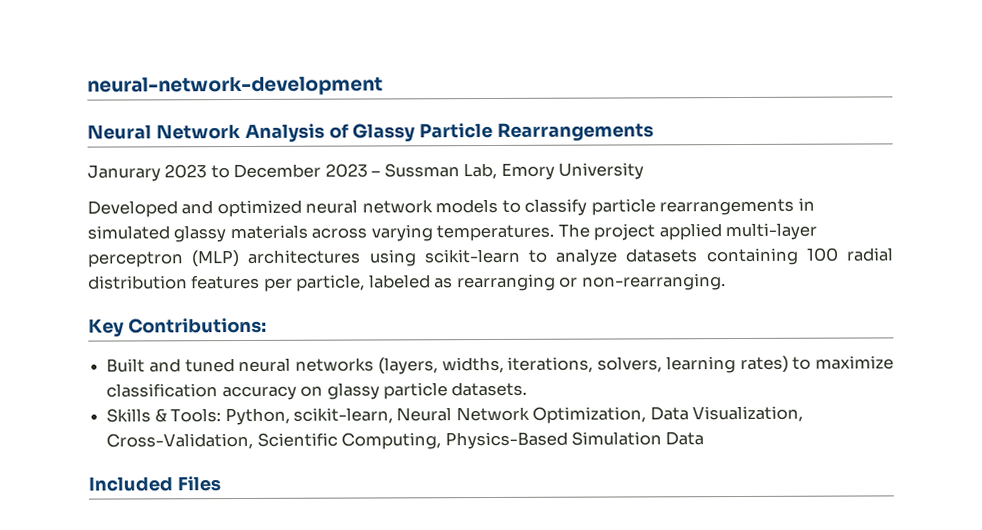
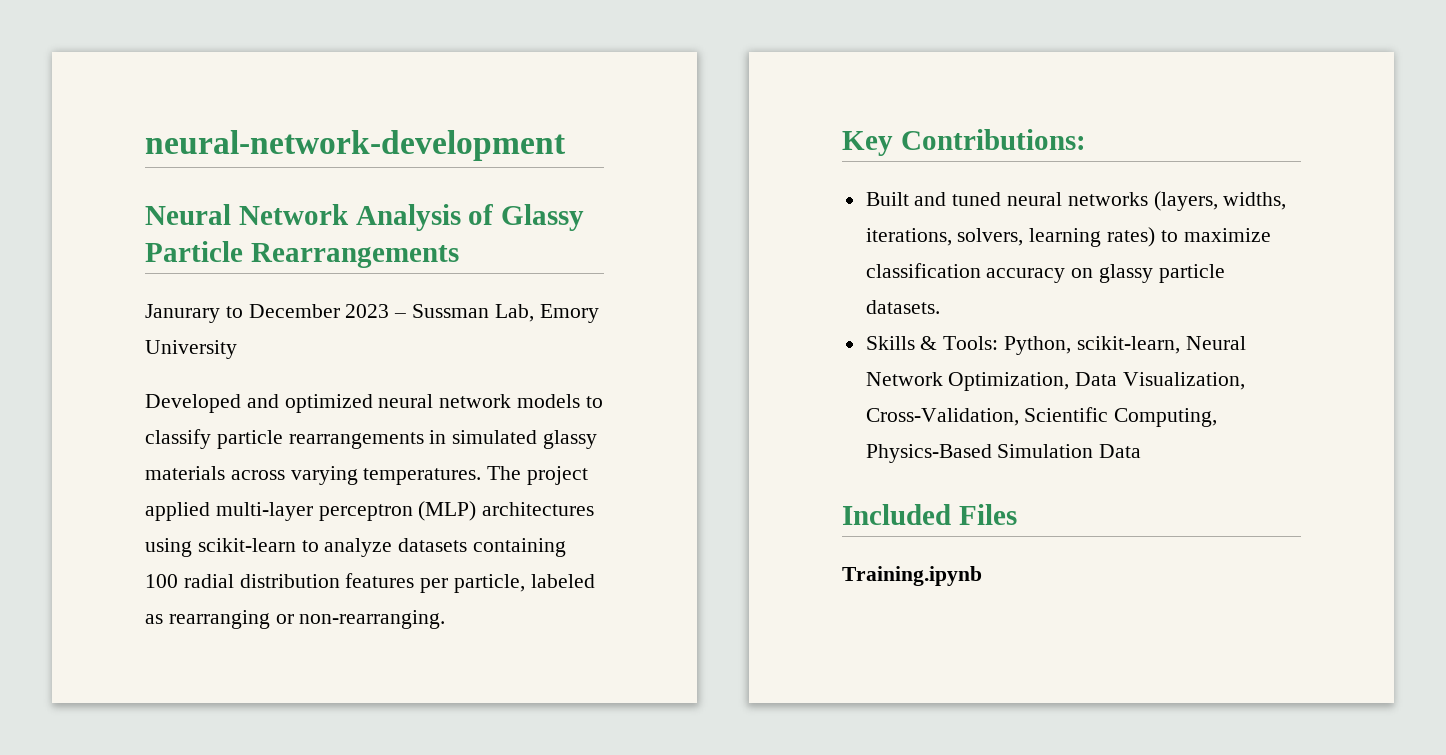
- Janurary 2023 to December 2023 – Sussman Lab, Emory University
+ Janurary to December 2023 – Sussman Lab, Emory University
+ Training.ipynb

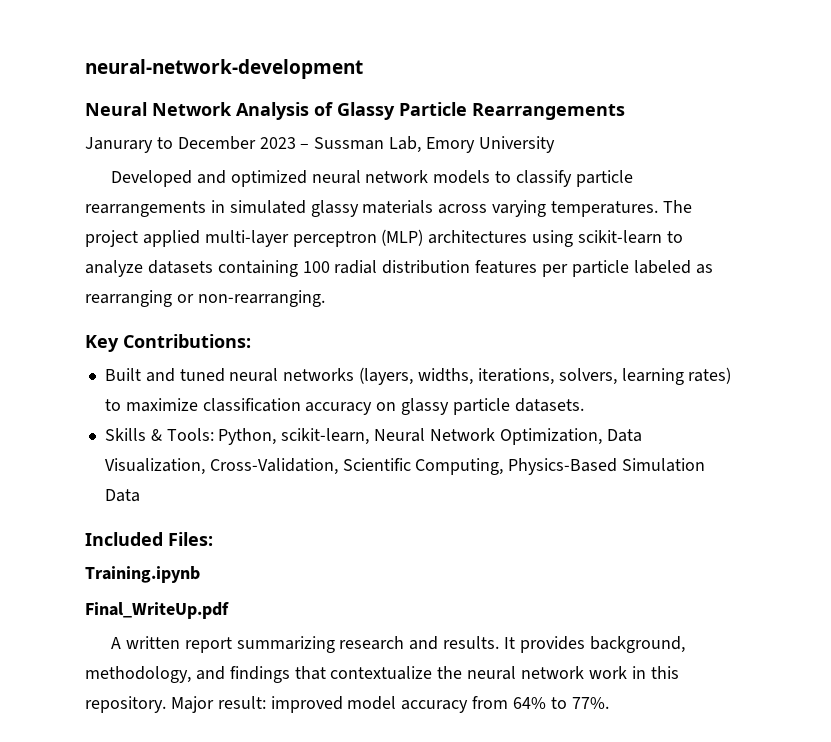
- The project applied multi-layer perceptron (MLP) architectures using scikit-learn to analyze datasets containing 100 radial distribution features per particle, labeled as rearranging or non-rearranging.
+ The project applied multi-layer perceptron (MLP) architectures using scikit-learn to analyze datasets containing 100 radial distribution features per particle labeled as rearranging or non-rearranging.
- Included Files
+ Included Files:
+ Final_WriteUp.pdf
+ A written report summarizing research and results. It provides background, methodology, and findings that contextualize the neural network work in this repository. Major result: improved model accuracy from 64% to 77%.

